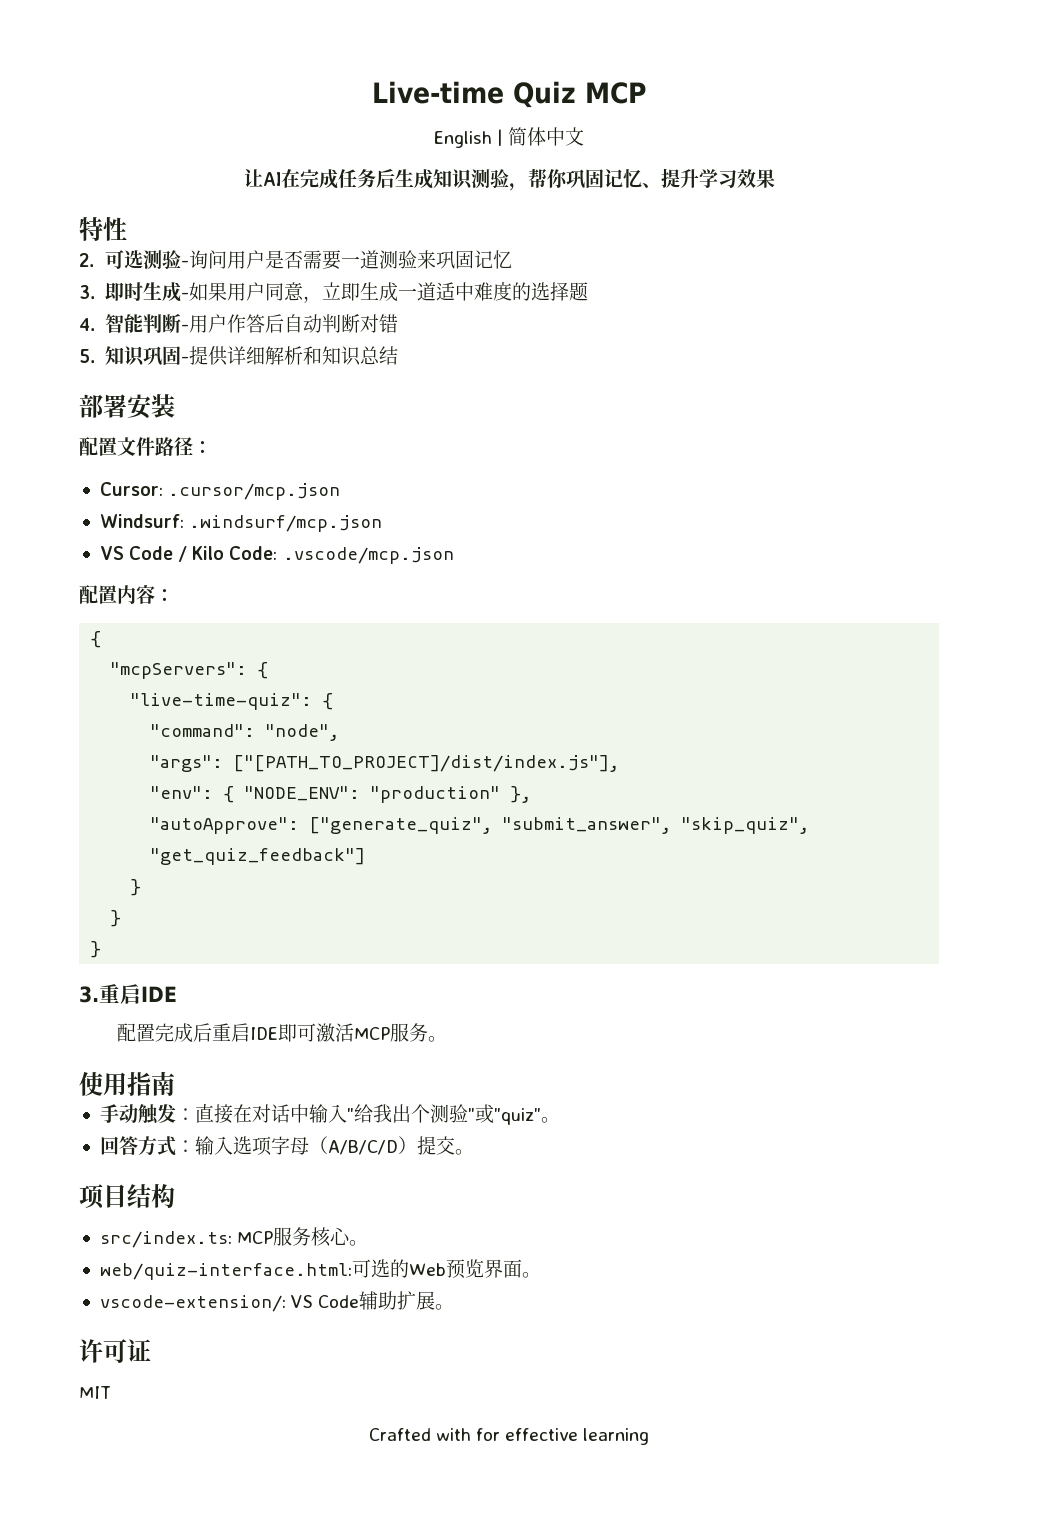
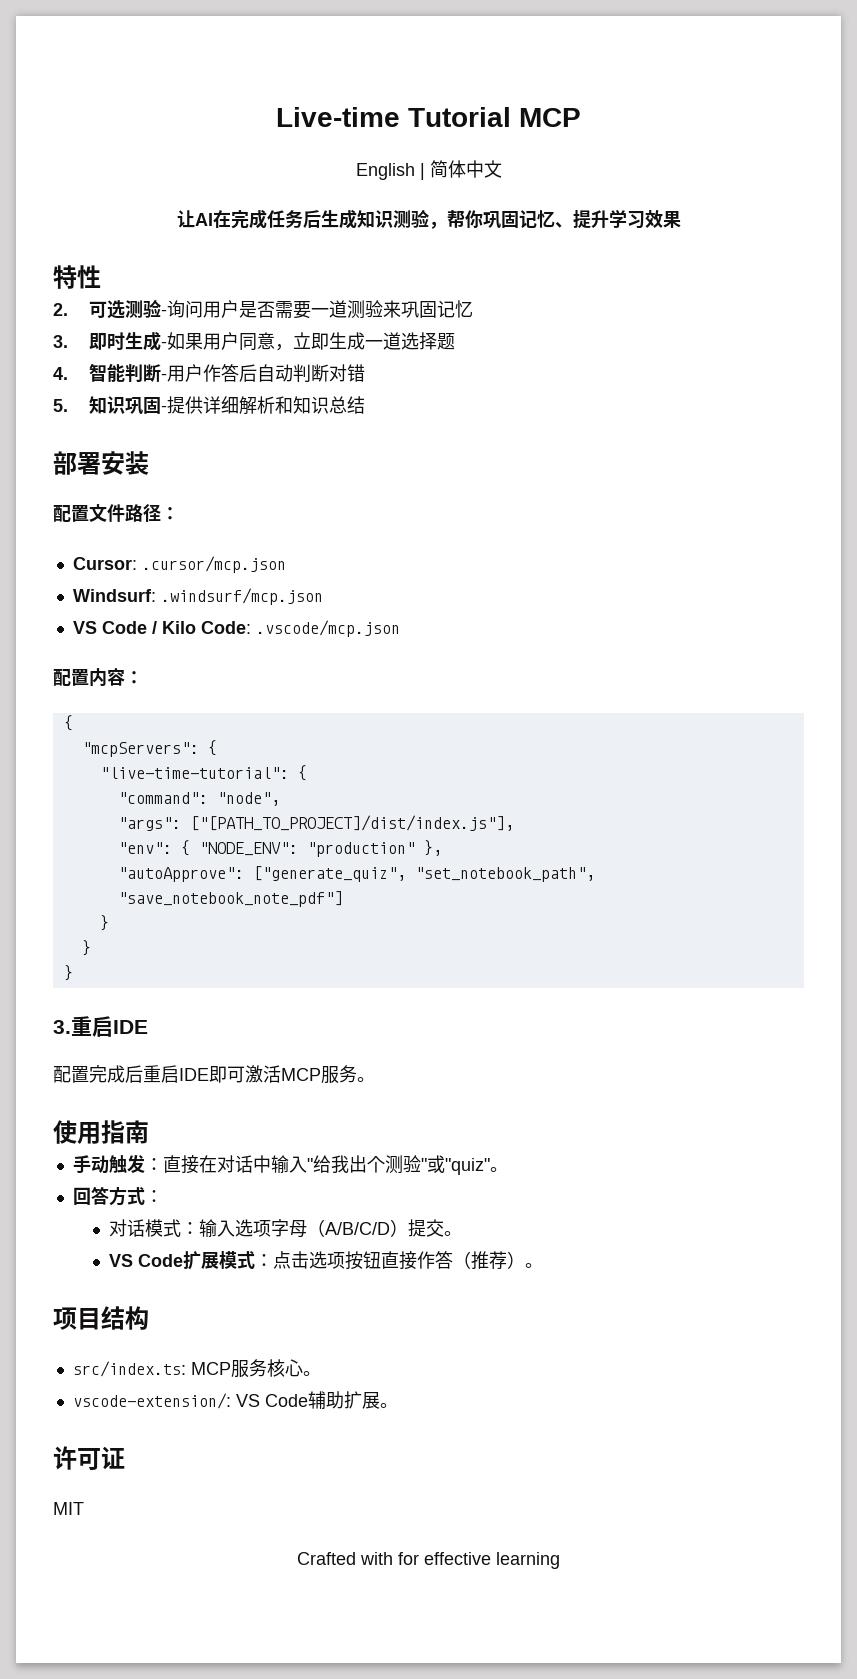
- Live-time Quiz MCP
+ Live-time Tutorial MCP
- 3.即时生成-如果用户同意，立即生成一道适中难度的选择题
+ 3.即时生成-如果用户同意，立即生成一道选择题
- "live-time-quiz": {
+ "live-time-tutorial": {
- "autoApprove": ["generate_quiz", "submit_answer", "skip_quiz", "get_quiz_feedback"]
+ "autoApprove": ["generate_quiz", "set_notebook_path", "save_notebook_note_pdf"]
- 回答方式：输入选项字母（A/B/C/D）提交。
+ 回答方式：
+ 对话模式：输入选项字母（A/B/C/D）提交。
+ VS Code扩展模式：点击选项按钮直接作答（推荐）。
- web/quiz-interface.html:可选的Web预览界面。

